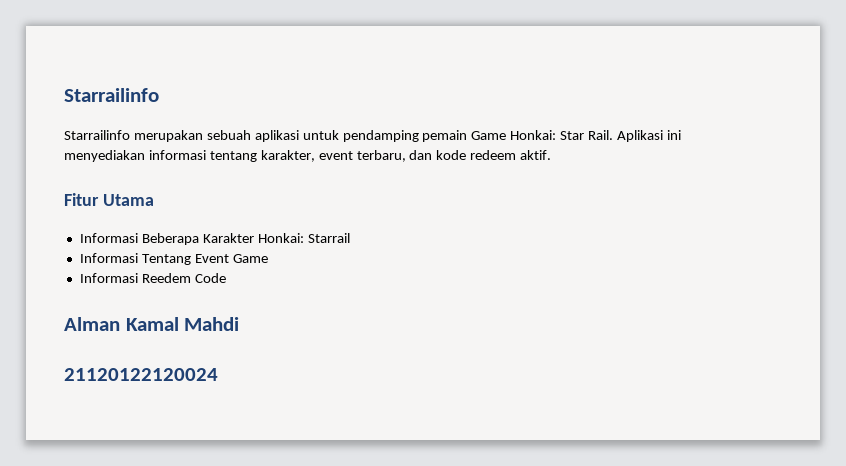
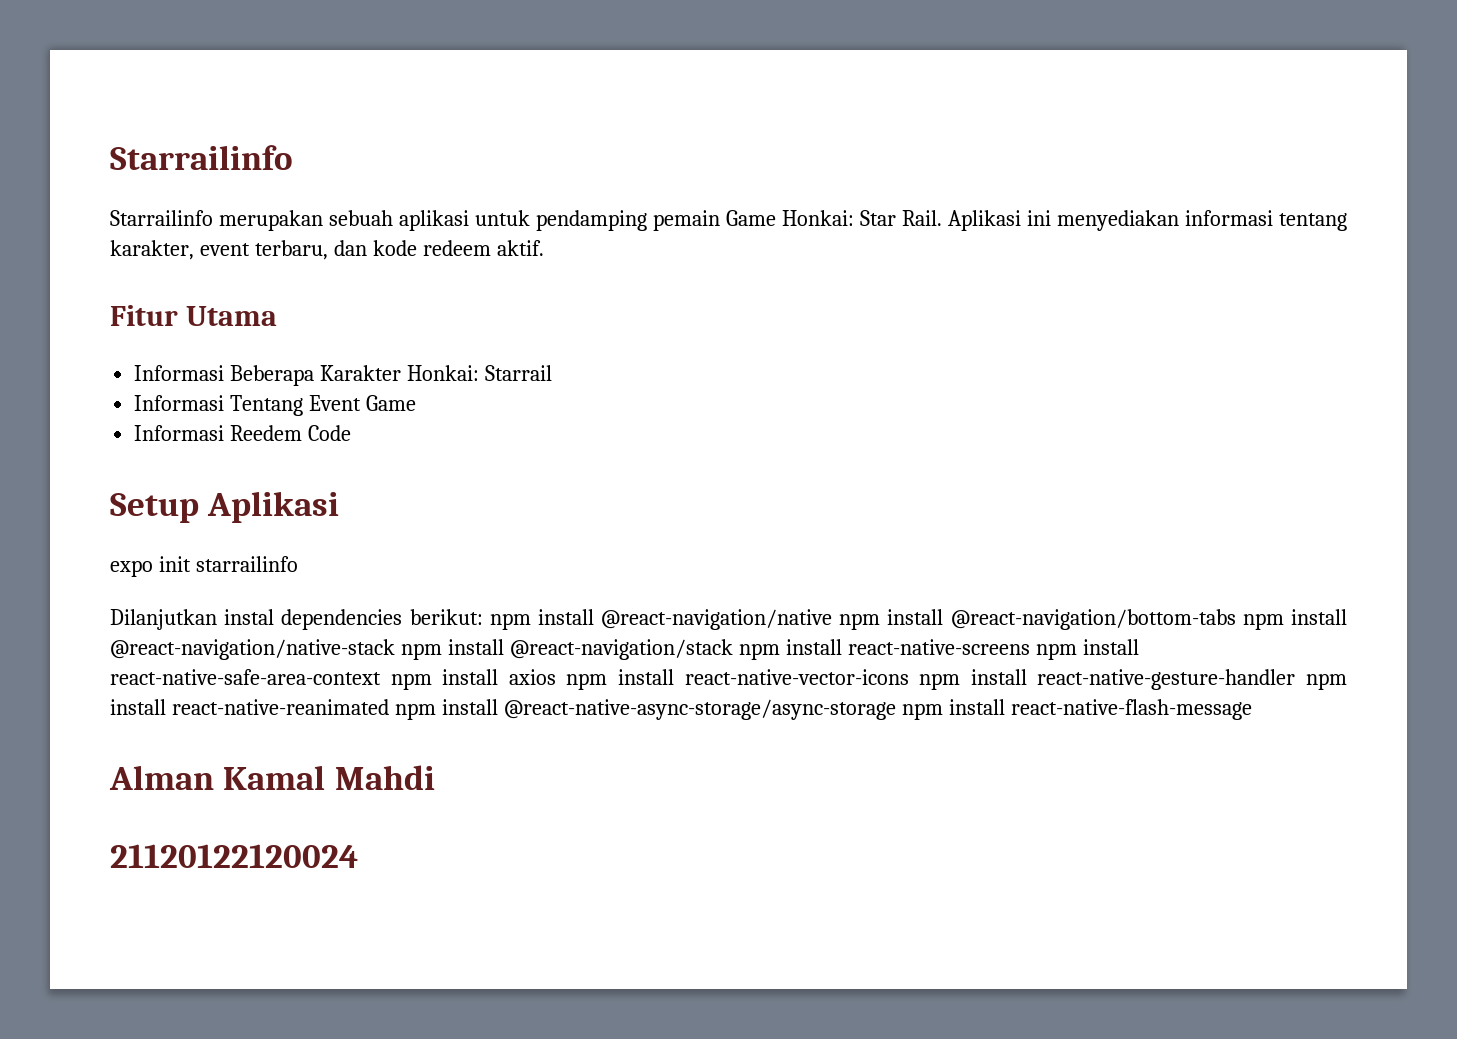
+ Setup Aplikasi
+ expo init starrailinfo
+ Dilanjutkan instal dependencies berikut: npm install @react-navigation/native npm install @react-navigation/bottom-tabs npm install @react-navigation/native-stack npm install @react-navigation/stack npm install react-native-screens npm install react-native-safe-area-context npm install axios npm install react-native-vector-icons npm install react-native-gesture-handler npm install react-native-reanimated npm install @react-native-async-storage/async-storage npm install react-native-flash-message

